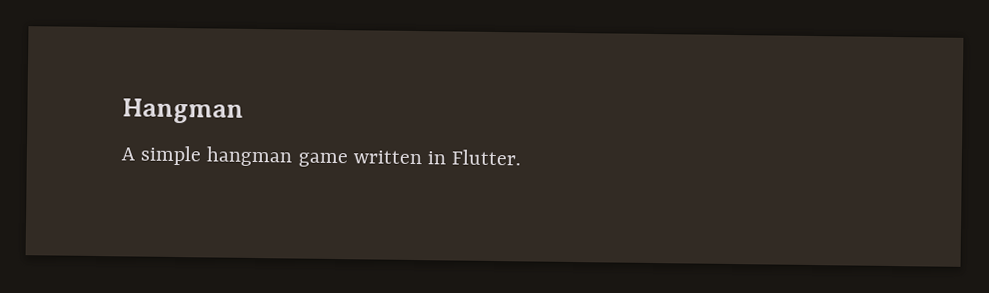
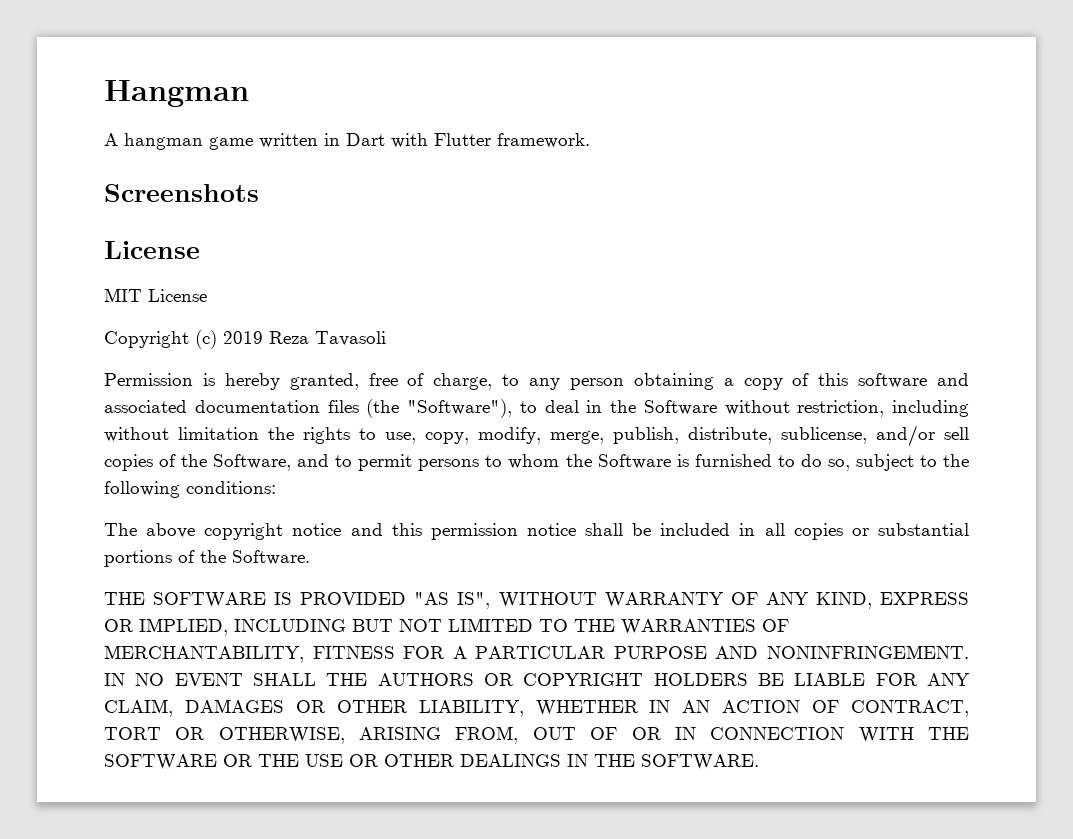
- A simple hangman game written in Flutter.
+ A hangman game written in Dart with Flutter framework.
+ Screenshots
+ License
+ MIT License
+ Copyright (c) 2019 Reza Tavasoli
+ Permission is hereby granted, free of charge, to any person obtaining a copy of this software and associated documentation files (the "Software"), to deal in the Software without restriction, including without limitation the rights to use, copy, modify, merge, publish, distribute, sublicense, and/or sell copies of the Software, and to permit persons to whom the Software is furnished to do so, subject to the following conditions:
+ The above copyright notice and this permission notice shall be included in all copies or substantial portions of the Software.
+ THE SOFTWARE IS PROVIDED "AS IS", WITHOUT WARRANTY OF ANY KIND, EXPRESS OR IMPLIED, INCLUDING BUT NOT LIMITED TO THE WARRANTIES OF MERCHANTABILITY, FITNESS FOR A PARTICULAR PURPOSE AND NONINFRINGEMENT. IN NO EVENT SHALL THE AUTHORS OR COPYRIGHT HOLDERS BE LIABLE FOR ANY CLAIM, DAMAGES OR OTHER LIABILITY, WHETHER IN AN ACTION OF CONTRACT, TORT OR OTHERWISE, ARISING FROM, OUT OF OR IN CONNECTION WITH THE SOFTWARE OR THE USE OR OTHER DEALINGS IN THE SOFTWARE.

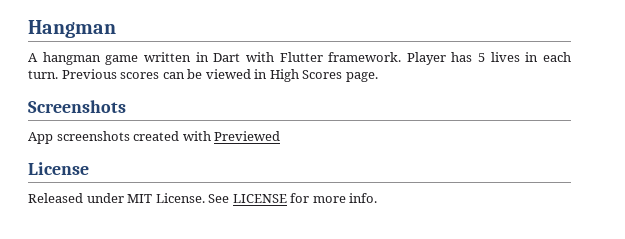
- A hangman game written in Dart with Flutter framework.
+ A hangman game written in Dart with Flutter framework. Player has 5 lives in each turn. Previous scores can be viewed in High Scores page.
  Screenshots
+ App screenshots created with Previewed
  License
- MIT License
- Copyright (c) 2019 Reza Tavasoli
- Permission is hereby granted, free of charge, to any person obtaining a copy of this software and associated documentation files (the "Software"), to deal in the Software without restriction, including without limitation the rights to use, copy, modify, merge, publish, distribute, sublicense, and/or sell copies of the Software, and to permit persons to whom the Software is furnished to do so, subject to the following conditions:
- The above copyright notice and this permission notice shall be included in all copies or substantial portions of the Software.
- THE SOFTWARE IS PROVIDED "AS IS", WITHOUT WARRANTY OF ANY KIND, EXPRESS OR IMPLIED, INCLUDING BUT NOT LIMITED TO THE WARRANTIES OF MERCHANTABILITY, FITNESS FOR A PARTICULAR PURPOSE AND NONINFRINGEMENT. IN NO EVENT SHALL THE AUTHORS OR COPYRIGHT HOLDERS BE LIABLE FOR ANY CLAIM, DAMAGES OR OTHER LIABILITY, WHETHER IN AN ACTION OF CONTRACT, TORT OR OTHERWISE, ARISING FROM, OUT OF OR IN CONNECTION WITH THE SOFTWARE OR THE USE OR OTHER DEALINGS IN THE SOFTWARE.
+ Released under MIT License. See LICENSE for more info.

